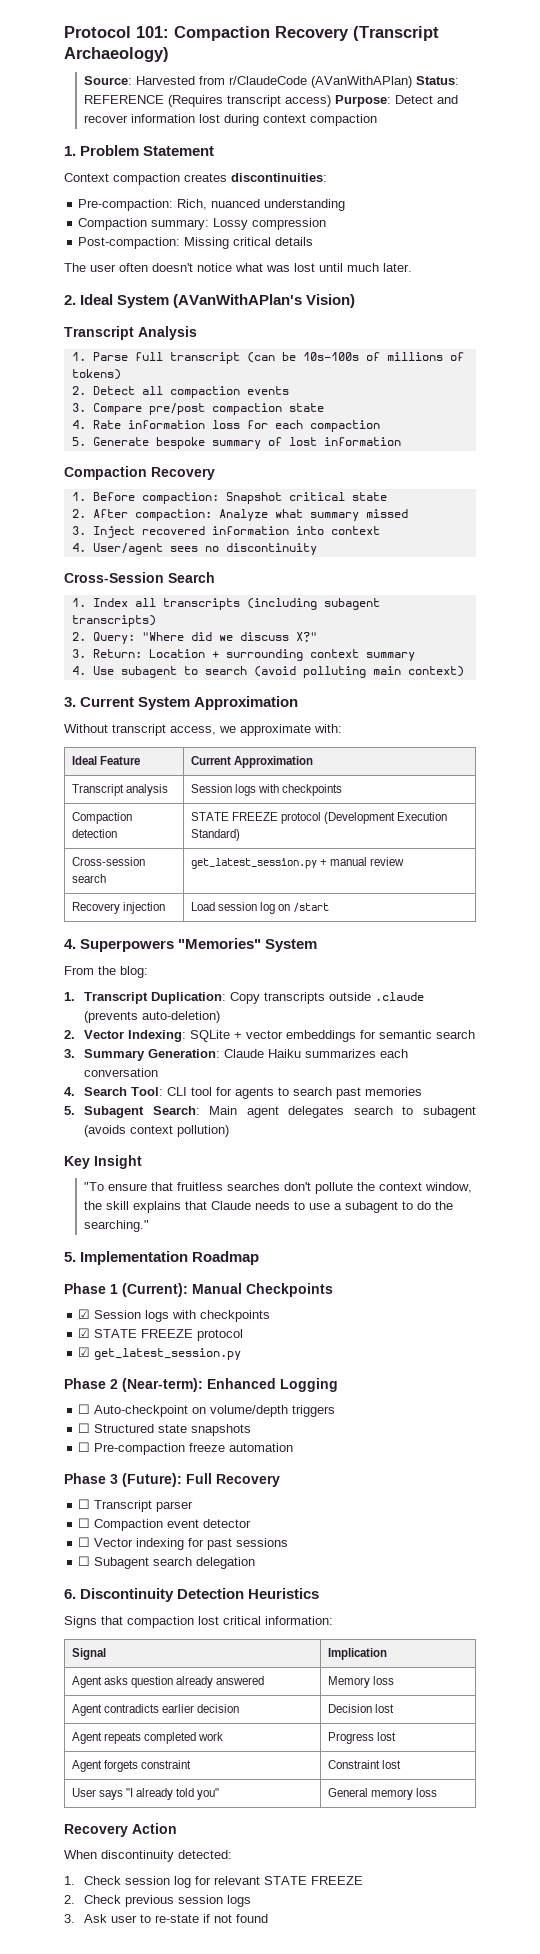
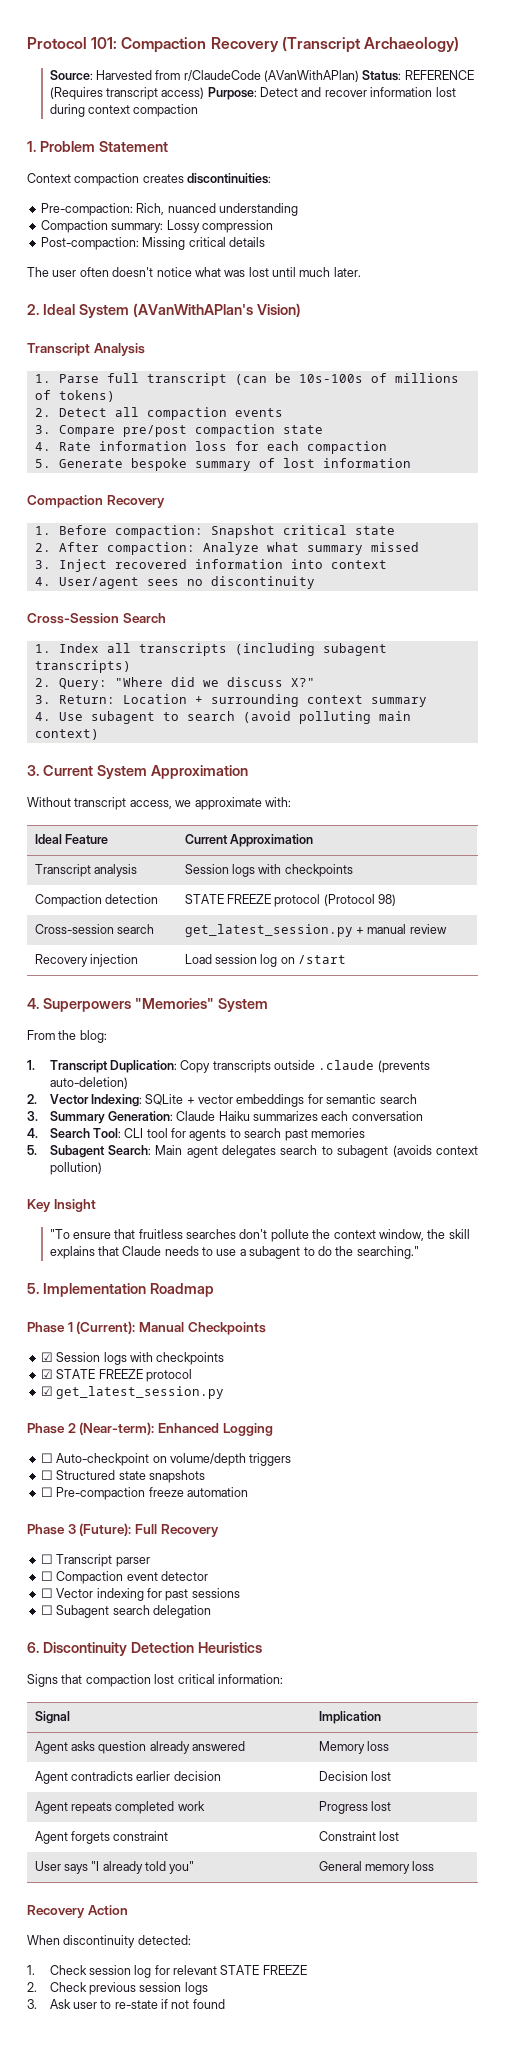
- Compaction detection | STATE FREEZE protocol (Development Execution Standard)
+ Compaction detection | STATE FREEZE protocol (Protocol 98)

